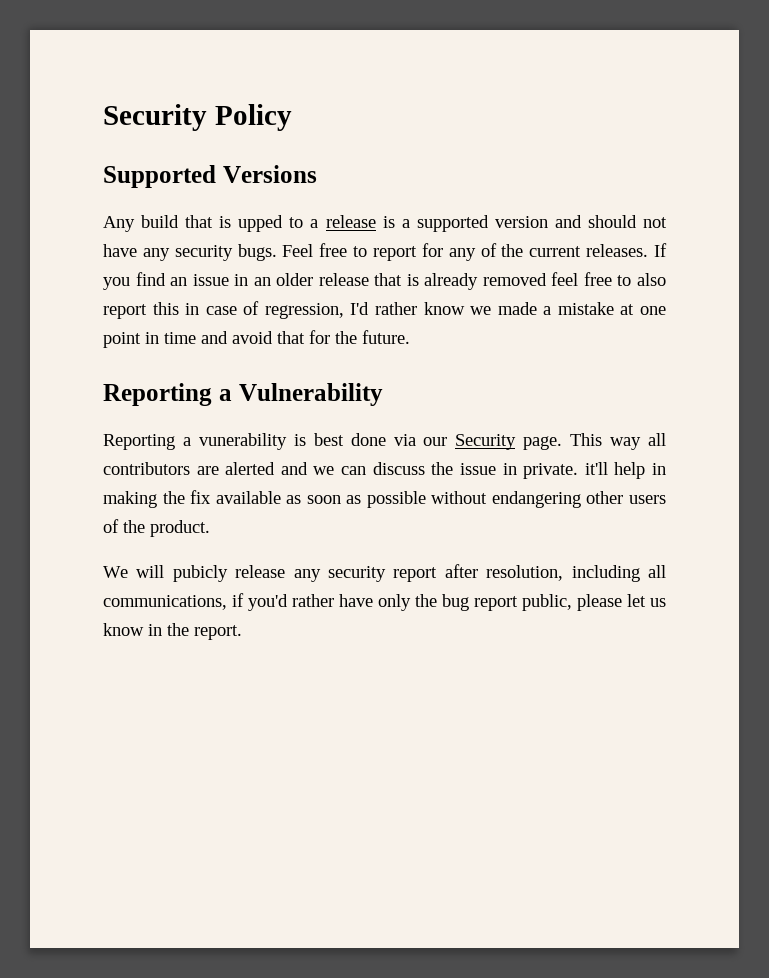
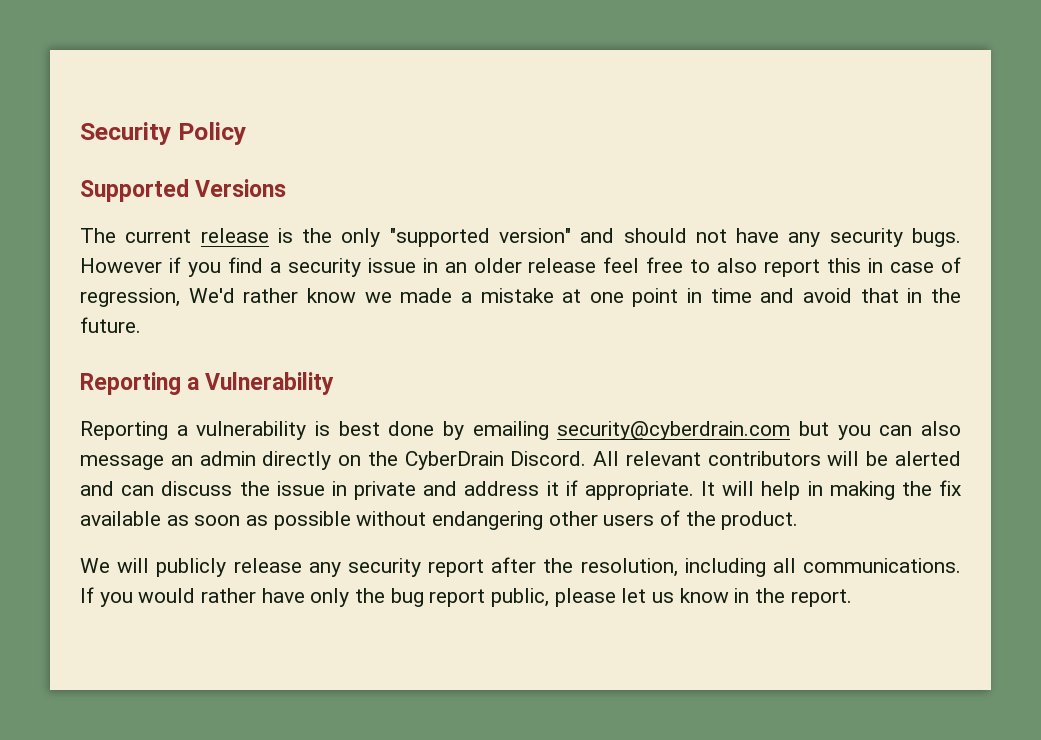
- Any build that is upped to a release is a supported version and should not have any security bugs.
+ The current release is the only "supported version" and should not have any security bugs.
- Feel free to report for any of the current releases. If you find an issue in an older release that is already removed feel free to also report this in case of regression, I'd rather know we made a mistake at one point in time and avoid that for the future.
+ However if you find a security issue in an older release feel free to also report this in case of regression, We'd rather know we made a mistake at one point in time and avoid that in the future.
- Reporting a vunerability is best done via our Security page. This way all contributors are alerted and we can discuss the issue in private. it'll help in making the fix available as soon as possible without endangering other users of the product.
+ Reporting a vulnerability is best done by emailing security@cyberdrain.com but you can also message an admin directly on the CyberDrain Discord. All relevant contributors will be alerted and can discuss the issue in private and address it if appropriate. It will help in making the fix available as soon as possible without endangering other users of the product.
- We will pubicly release any security report after resolution, including all communications, if you'd rather have only the bug report public, please let us know in the report.
+ We will publicly release any security report after the resolution, including all communications. If you would rather have only the bug report public, please let us know in the report.

